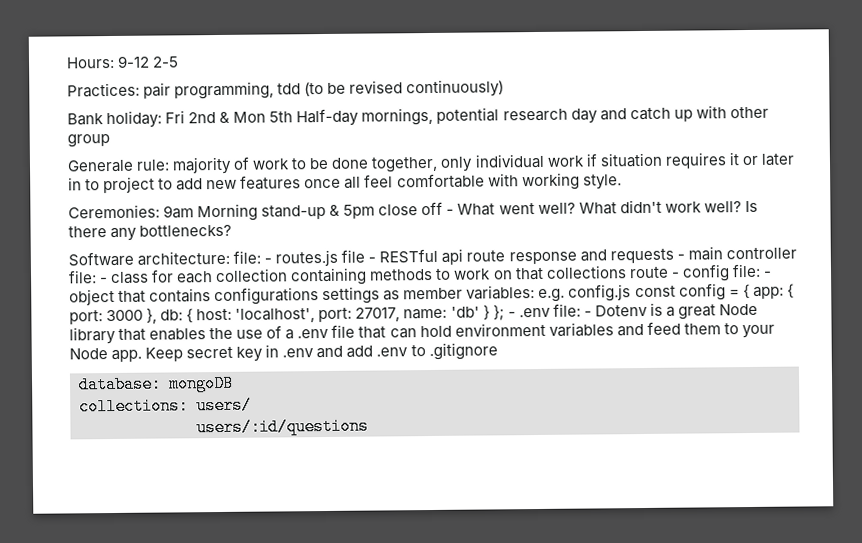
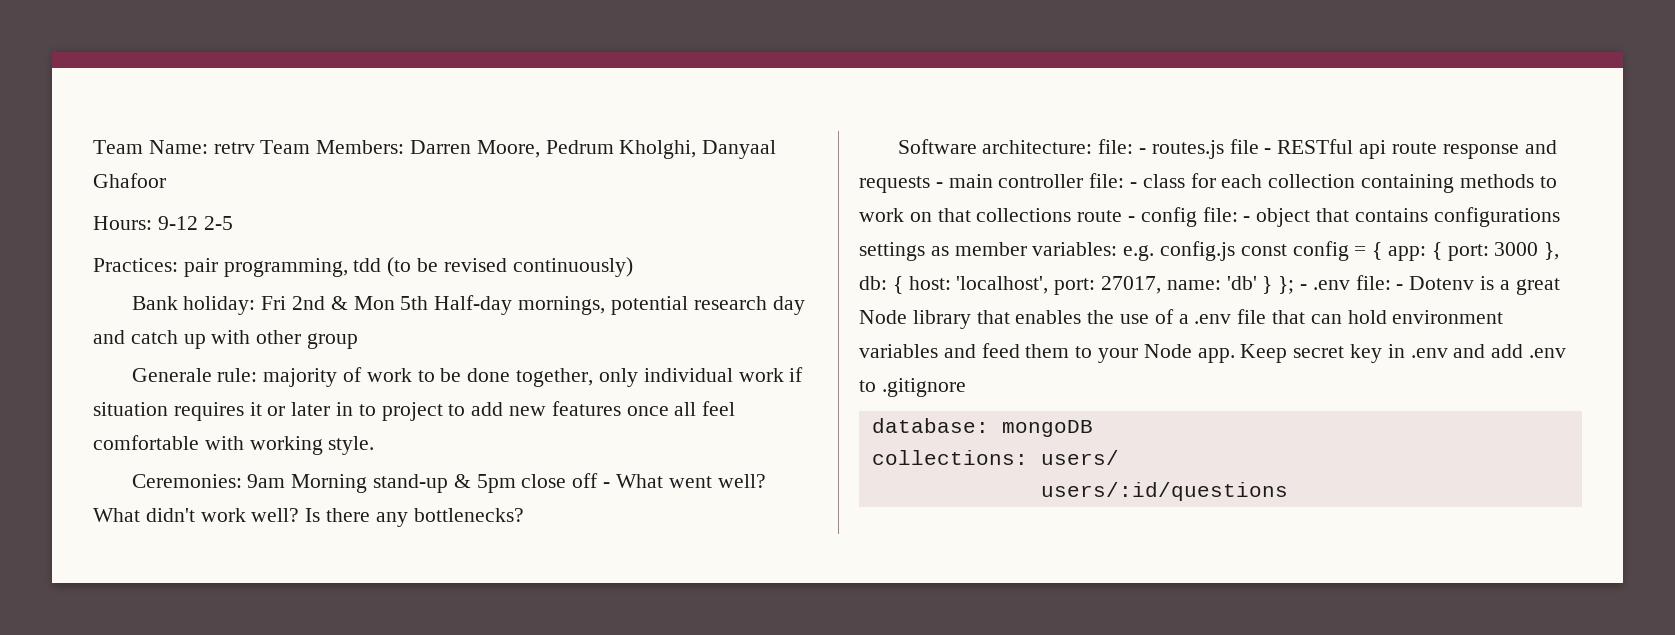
+ Team Name: retrv Team Members: Darren Moore, Pedrum Kholghi, Danyaal Ghafoor

